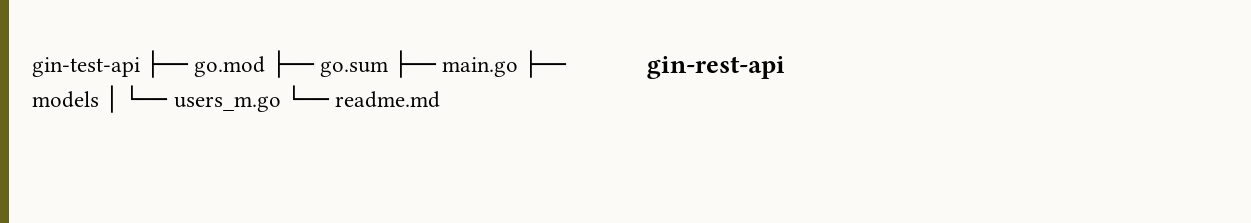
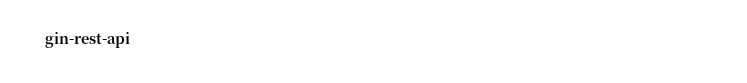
- gin-test-api ├── go.mod ├── go.sum ├── main.go ├── models │ └── users_m.go └── readme.md

